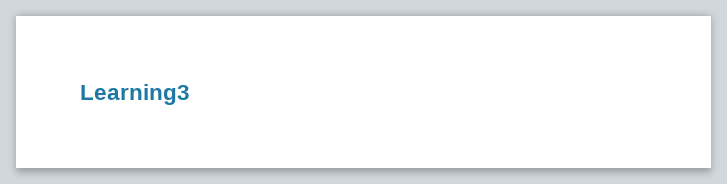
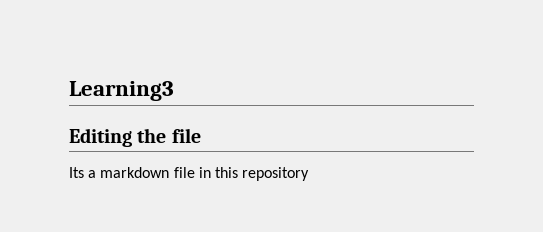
+ Editing the file
+ Its a markdown file in this repository

